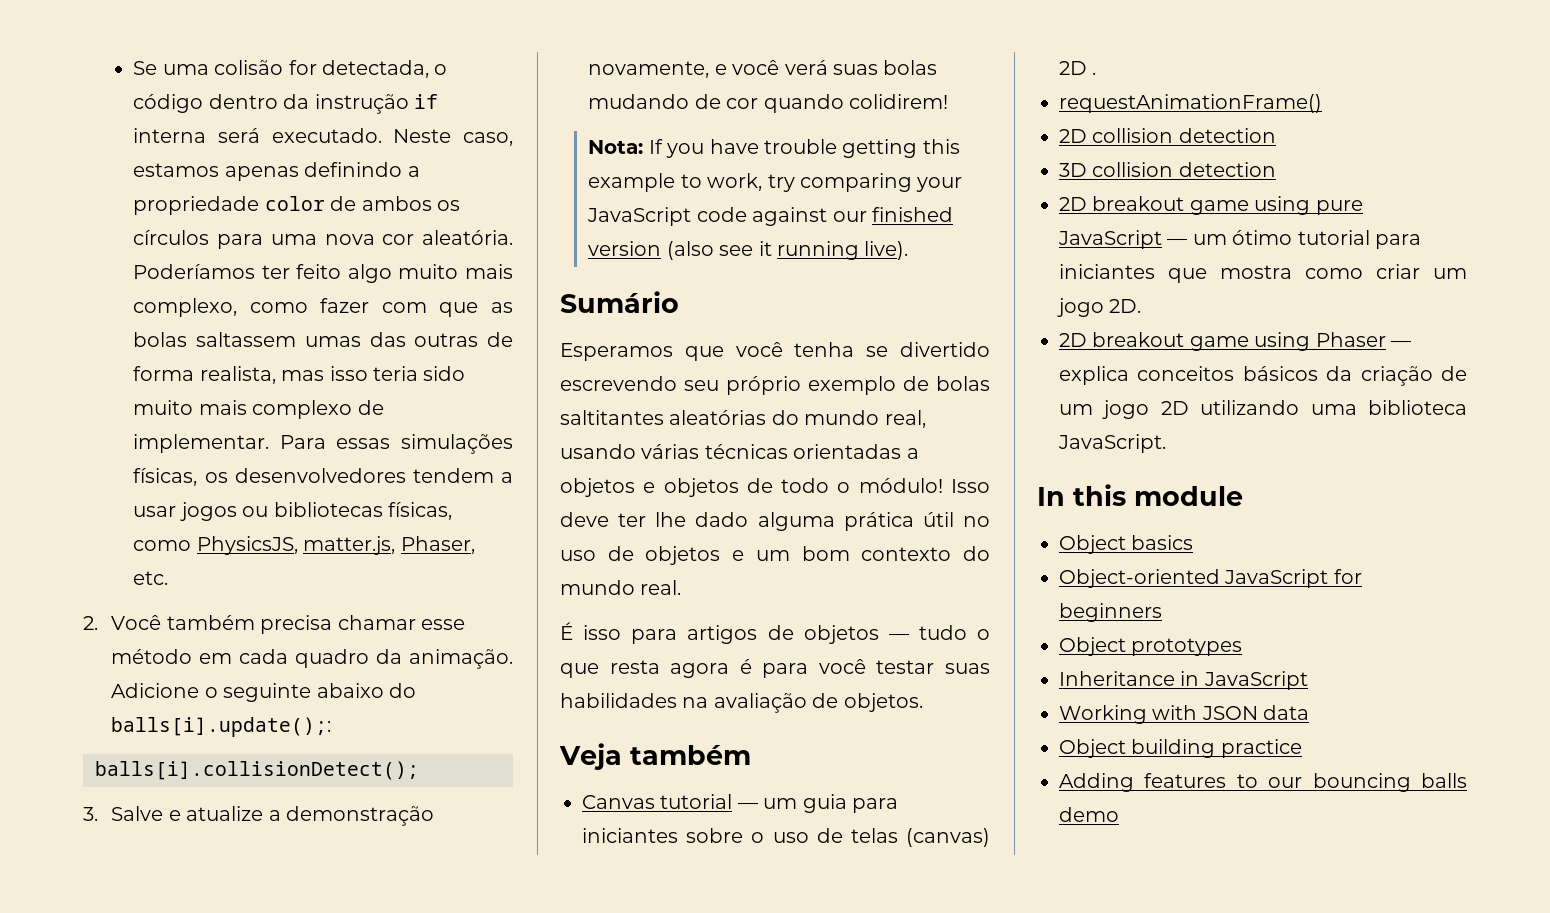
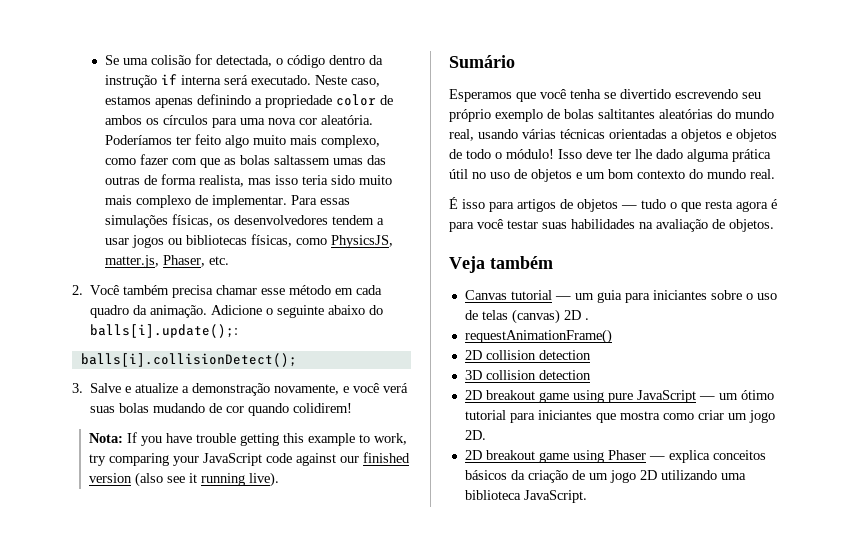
- In this module
- Object basics
- Object-oriented JavaScript for beginners
- Object prototypes
- Inheritance in JavaScript
- Working with JSON data
- Object building practice
- Adding features to our bouncing balls demo

